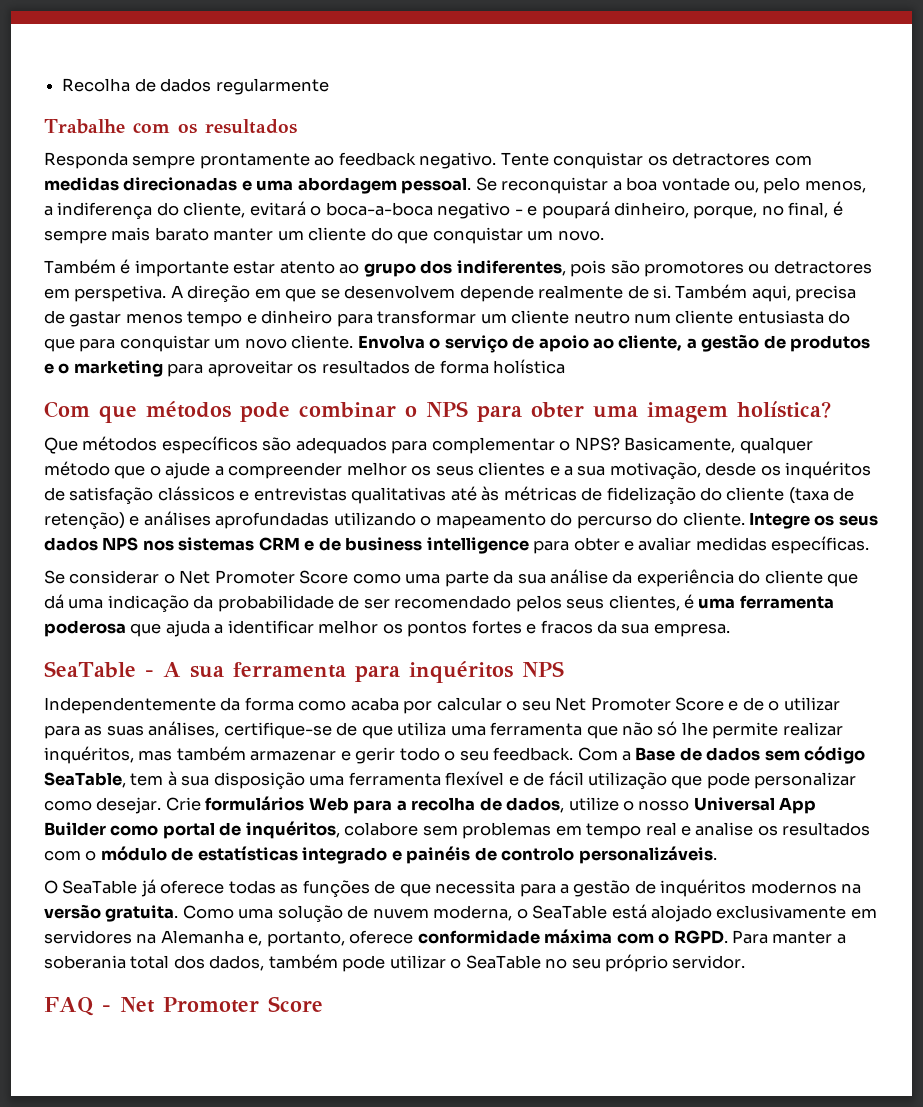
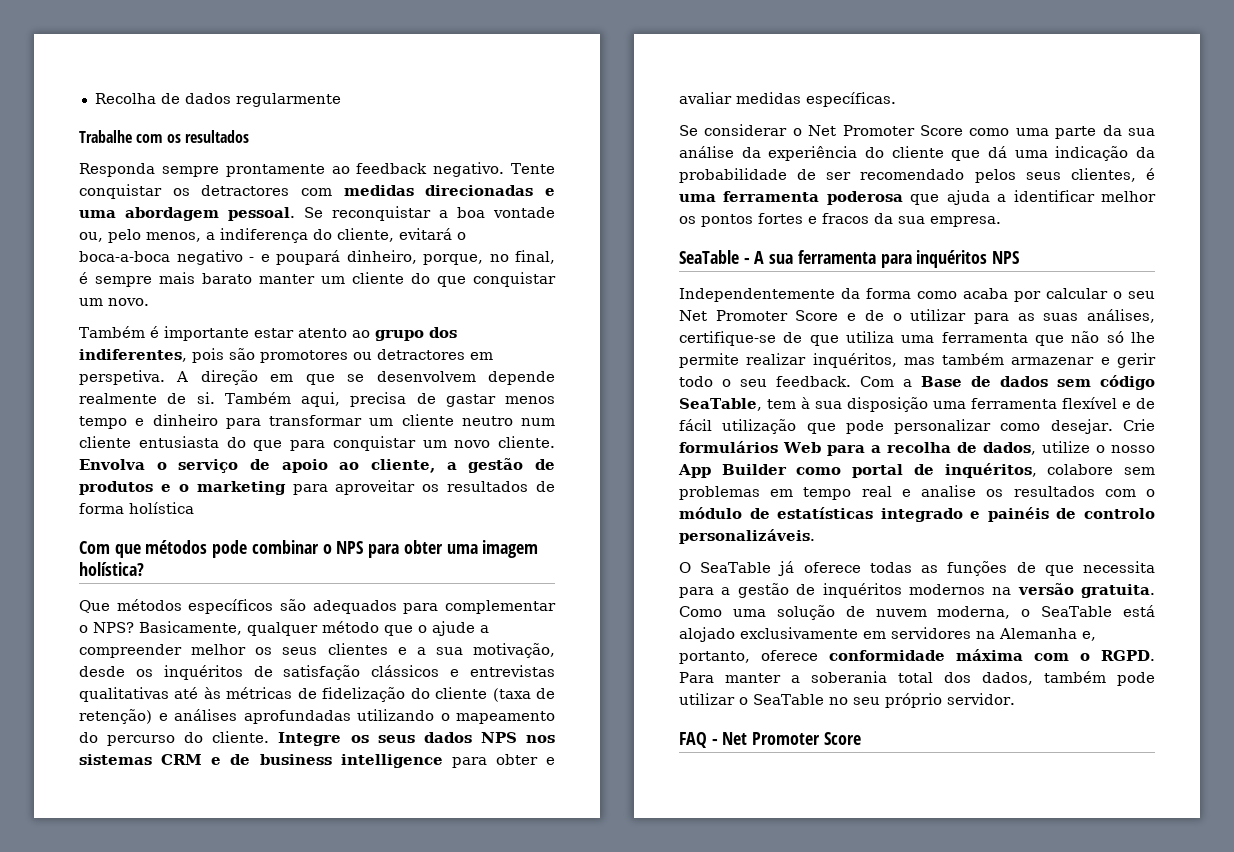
- Crie formulários Web para a recolha de dados, utilize o nosso Universal App Builder como portal de inquéritos, colabore sem problemas em tempo real e analise os resultados com o módulo de estatísticas integrado e painéis de controlo personalizáveis.
+ Crie formulários Web para a recolha de dados, utilize o nosso App Builder como portal de inquéritos, colabore sem problemas em tempo real e analise os resultados com o módulo de estatísticas integrado e painéis de controlo personalizáveis.

